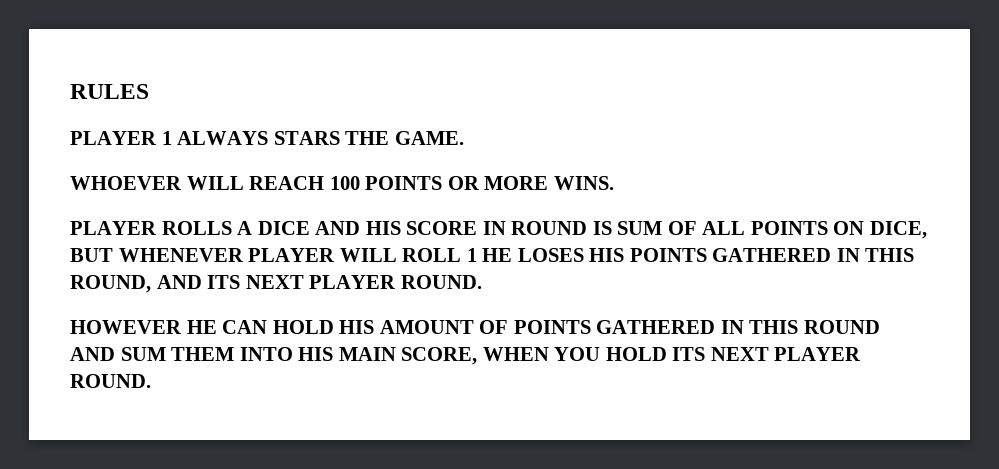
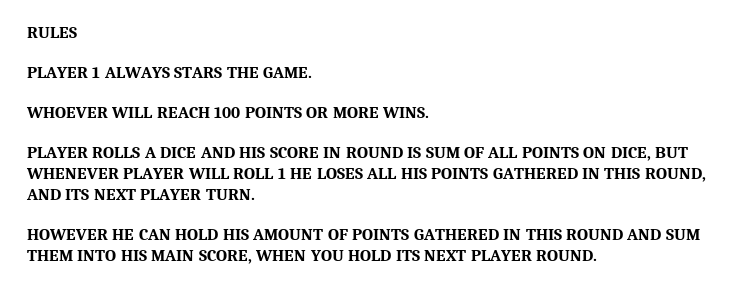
- PLAYER ROLLS A DICE AND HIS SCORE IN ROUND IS SUM OF ALL POINTS ON DICE, BUT WHENEVER PLAYER WILL ROLL 1 HE LOSES HIS POINTS GATHERED IN THIS ROUND, AND ITS NEXT PLAYER ROUND.
+ PLAYER ROLLS A DICE AND HIS SCORE IN ROUND IS SUM OF ALL POINTS ON DICE, BUT WHENEVER PLAYER WILL ROLL 1 HE LOSES ALL HIS POINTS GATHERED IN THIS ROUND, AND ITS NEXT PLAYER TURN.

